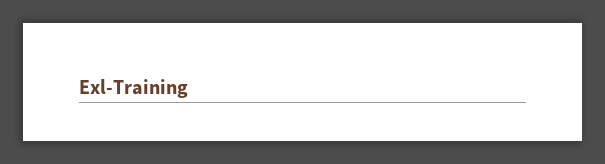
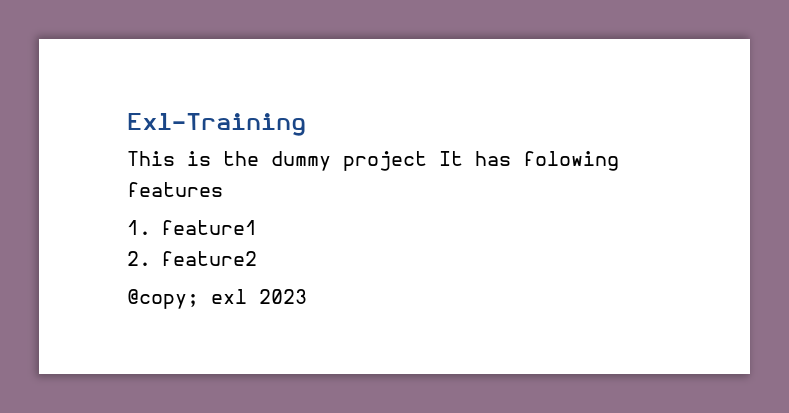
+ This is the dummy project It has folowing features
+ 1. feature1
+ 2. feature2
+ @copy; exl 2023

